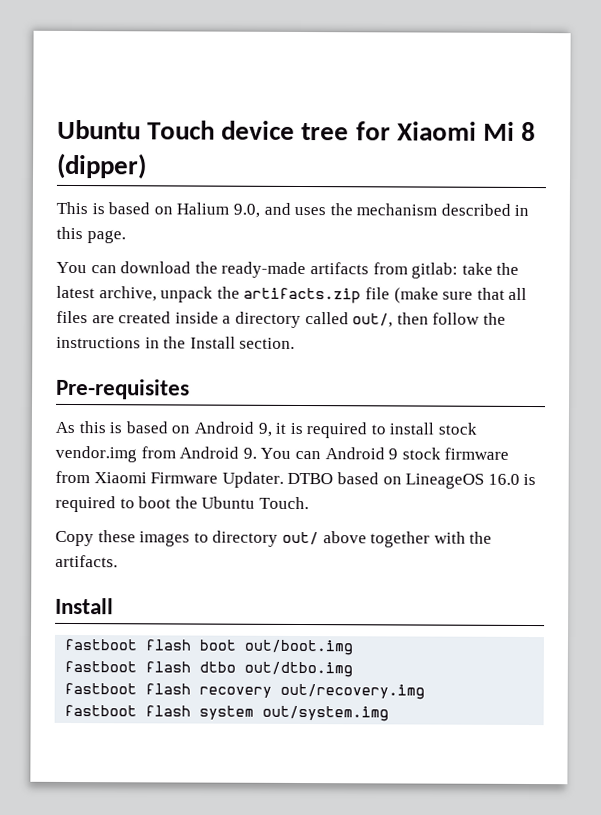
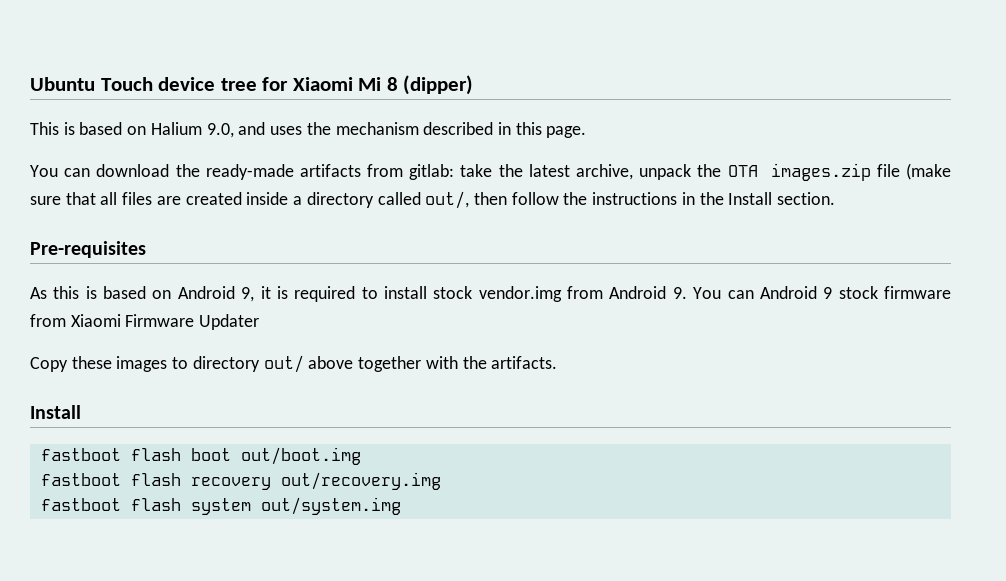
- You can download the ready-made artifacts from gitlab: take the latest archive, unpack the artifacts.zip file (make sure that all files are created inside a directory called out/, then follow the instructions in the Install section.
+ You can download the ready-made artifacts from gitlab: take the latest archive, unpack the OTA images.zip file (make sure that all files are created inside a directory called out/, then follow the instructions in the Install section.
- As this is based on Android 9, it is required to install stock vendor.img from Android 9. You can Android 9 stock firmware from Xiaomi Firmware Updater. DTBO based on LineageOS 16.0 is required to boot the Ubuntu Touch.
+ As this is based on Android 9, it is required to install stock vendor.img from Android 9. You can Android 9 stock firmware from Xiaomi Firmware Updater
- fastboot flash dtbo out/dtbo.img

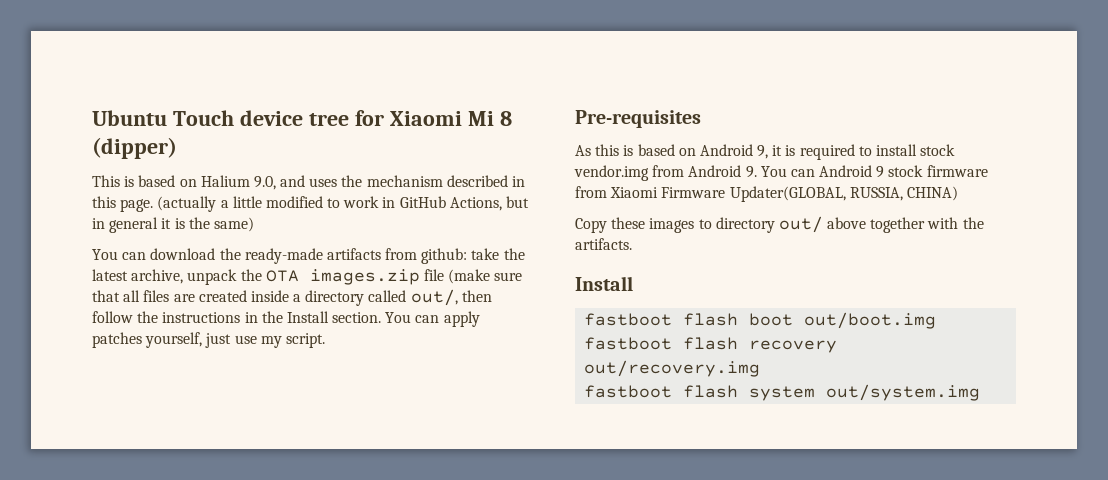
+ (actually a little modified to work in GitHub Actions, but in general it is the same)
- You can download the ready-made artifacts from gitlab: take the latest archive, unpack the OTA images.zip file (make sure that all files are created inside a directory called out/, then follow the instructions in the Install section.
+ You can download the ready-made artifacts from github: take the latest archive, unpack the OTA images.zip file (make sure that all files are created inside a directory called out/, then follow the instructions in the Install section. You can apply patches yourself, just use my script.
- As this is based on Android 9, it is required to install stock vendor.img from Android 9. You can Android 9 stock firmware from Xiaomi Firmware Updater
+ As this is based on Android 9, it is required to install stock vendor.img from Android 9. You can Android 9 stock firmware from Xiaomi Firmware Updater(GLOBAL, RUSSIA, CHINA)

